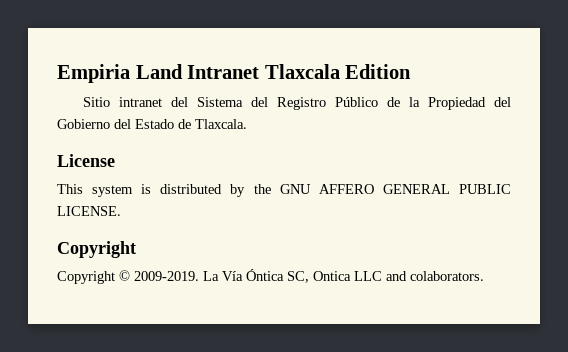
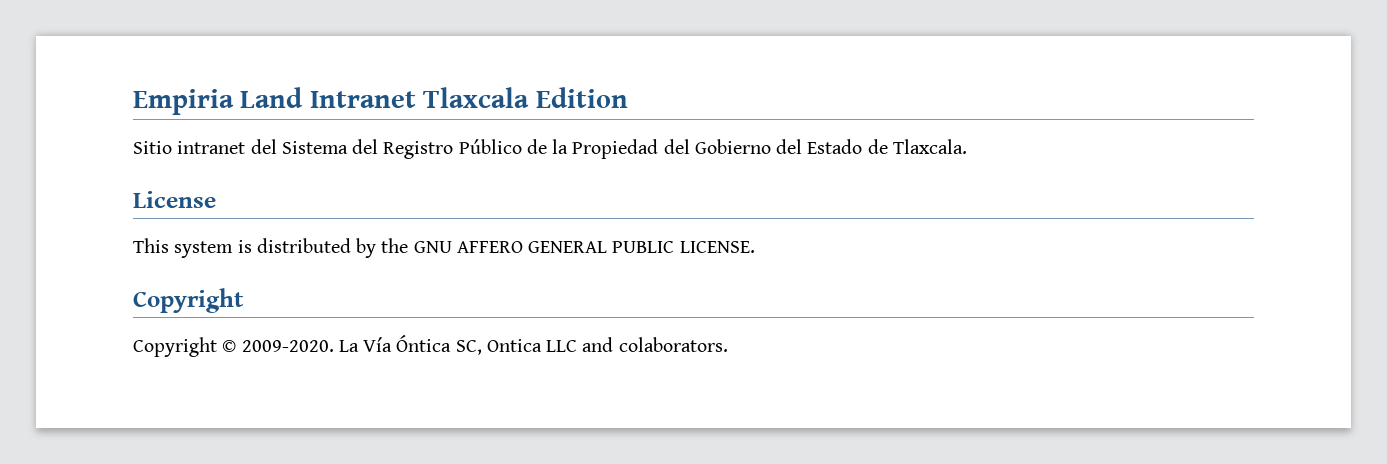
- Copyright © 2009-2019.
+ Copyright © 2009-2020.

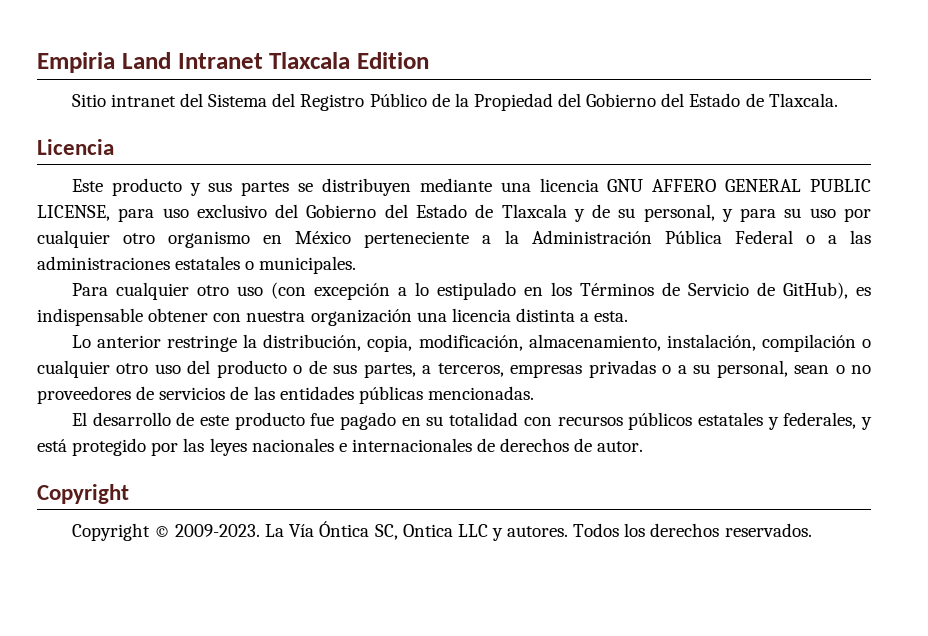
- License
- This system is distributed by the GNU AFFERO GENERAL PUBLIC LICENSE.
+ Licencia
+ Este producto y sus partes se distribuyen mediante una licencia GNU AFFERO GENERAL PUBLIC LICENSE, para uso exclusivo del Gobierno del Estado de Tlaxcala y de su personal, y para su uso por cualquier otro organismo en México perteneciente a la Administración Pública Federal o a las administraciones estatales o municipales.
+ Para cualquier otro uso (con excepción a lo estipulado en los Términos de Servicio de GitHub), es indispensable obtener con nuestra organización una licencia distinta a esta.
+ Lo anterior restringe la distribución, copia, modificación, almacenamiento, instalación, compilación o cualquier otro uso del producto o de sus partes, a terceros, empresas privadas o a su personal, sean o no proveedores de servicios de las entidades públicas mencionadas.
+ El desarrollo de este producto fue pagado en su totalidad con recursos públicos estatales y federales, y está protegido por las leyes nacionales e internacionales de derechos de autor.
- Copyright © 2009-2020.
+ Copyright © 2009-2023.
- La Vía Óntica SC, Ontica LLC and colaborators.
+ La Vía Óntica SC, Ontica LLC y autores. Todos los derechos reservados.

